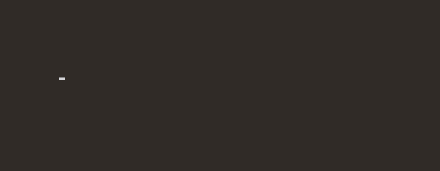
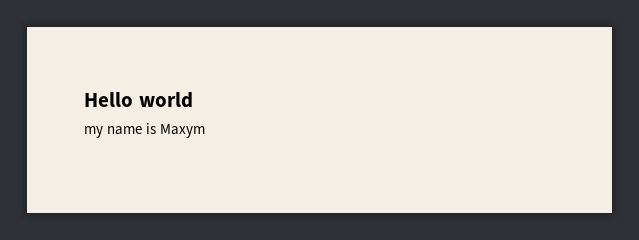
- -
+ Hello world
+ my name is Maxym

